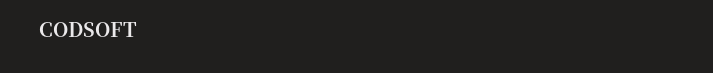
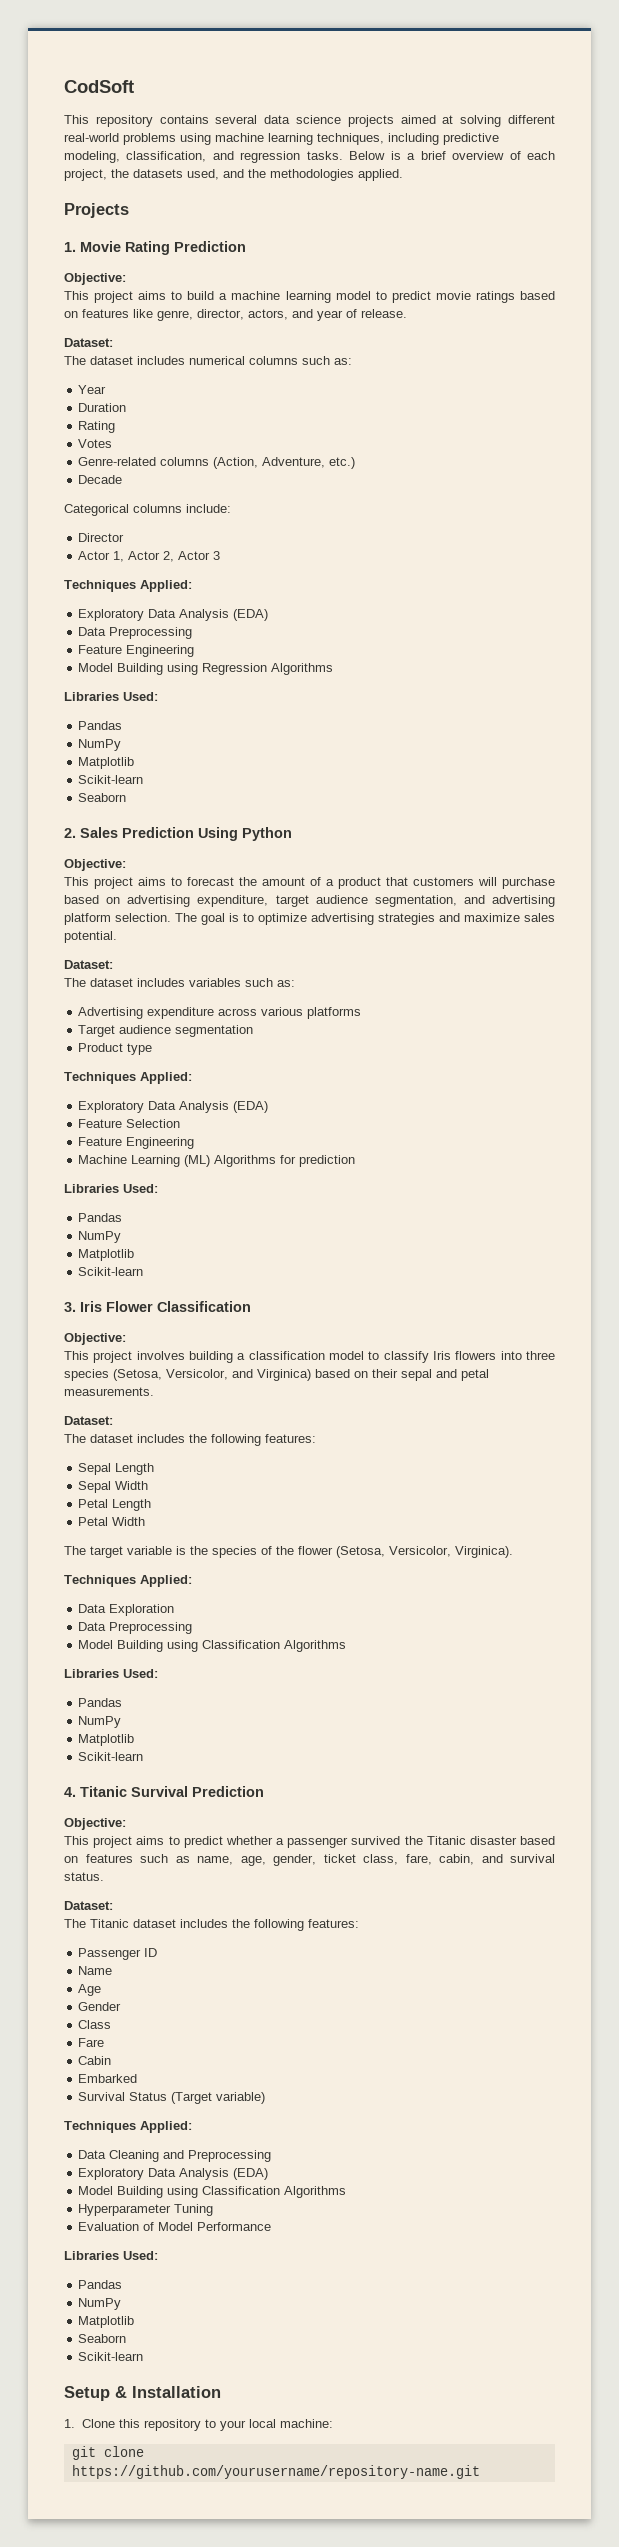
- CODSOFT
+ CodSoft
+ This repository contains several data science projects aimed at solving different real-world problems using machine learning techniques, including predictive modeling, classification, and regression tasks. Below is a brief overview of each project, the datasets used, and the methodologies applied.
+ Projects
+ 1. Movie Rating Prediction
+ Objective:
+ This project aims to build a machine learning model to predict movie ratings based on features like genre, director, actors, and year of release.
+ Dataset:
+ The dataset includes numerical columns such as:
+ Year
+ Duration
+ Rating
+ Votes
+ Genre-related columns (Action, Adventure, etc.)
+ Decade
+ Categorical columns include:
+ Director
+ Actor 1, Actor 2, Actor 3
+ Techniques Applied:
+ Exploratory Data Analysis (EDA)
+ Data Preprocessing
+ Feature Engineering
+ Model Building using Regression Algorithms
+ Libraries Used:
+ Pandas
+ NumPy
+ Matplotlib
+ Scikit-learn
+ Seaborn
+ 2. Sales Prediction Using Python
+ Objective:
+ This project aims to forecast the amount of a product that customers will purchase based on advertising expenditure, target audience segmentation, and advertising platform selection. The goal is to optimize advertising strategies and maximize sales potential.
+ Dataset:
+ The dataset includes variables such as:
+ Advertising expenditure across various platforms
+ Target audience segmentation
+ Product type
+ Techniques Applied:
+ Exploratory Data Analysis (EDA)
+ Feature Selection
+ Feature Engineering
+ Machine Learning (ML) Algorithms for prediction
+ Libraries Used:
+ Pandas
+ NumPy
+ Matplotlib
+ Scikit-learn
+ 3. Iris Flower Classification
+ Objective:
+ This project involves building a classification model to classify Iris flowers into three species (Setosa, Versicolor, and Virginica) based on their sepal and petal measurements.
+ Dataset:
+ The dataset includes the following features:
+ Sepal Length
+ Sepal Width
+ Petal Length
+ Petal Width
+ The target variable is the species of the flower (Setosa, Versicolor, Virginica).
+ Techniques Applied:
+ Data Exploration
+ Data Preprocessing
+ Model Building using Classification Algorithms
+ Libraries Used:
+ Pandas
+ NumPy
+ Matplotlib
+ Scikit-learn
+ 4. Titanic Survival Prediction
+ Objective:
+ This project aims to predict whether a passenger survived the Titanic disaster based on features such as name, age, gender, ticket class, fare, cabin, and survival status.
+ Dataset:
+ The Titanic dataset includes the following features:
+ Passenger ID
+ Name
+ Age
+ Gender
+ Class
+ Fare
+ Cabin
+ Embarked
+ Survival Status (Target variable)
+ Techniques Applied:
+ Data Cleaning and Preprocessing
+ Exploratory Data Analysis (EDA)
+ Model Building using Classification Algorithms
+ Hyperparameter Tuning
+ Evaluation of Model Performance
+ Libraries Used:
+ Pandas
+ NumPy
+ Matplotlib
+ Seaborn
+ Scikit-learn
+ Setup & Installation
+ 1. Clone this repository to your local machine:
+ git clone https://github.com/yourusername/repository-name.git

